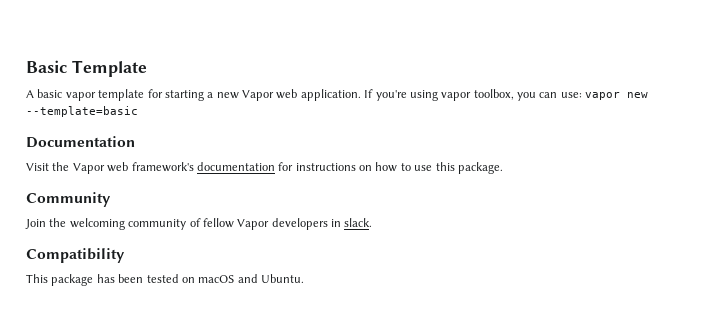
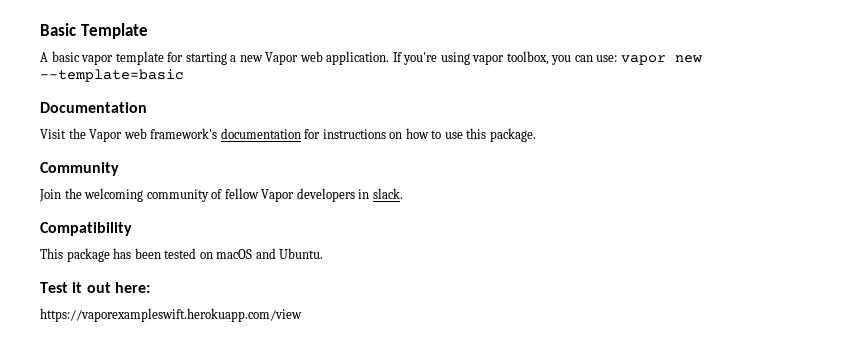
+ Test it out here:
+ https://vaporexampleswift.herokuapp.com/view

